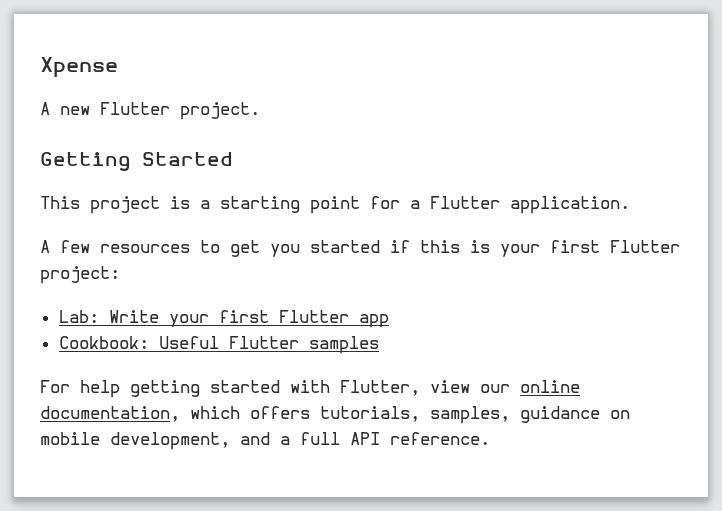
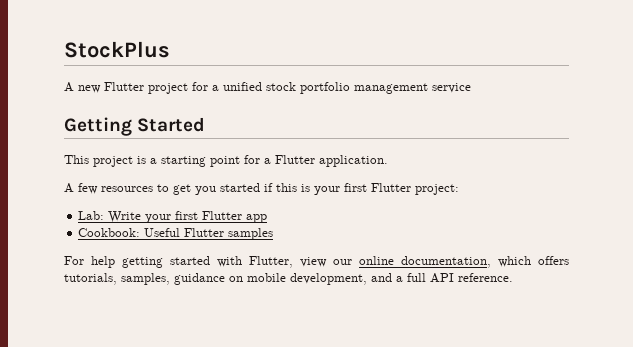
- Xpense
+ StockPlus
- A new Flutter project.
+ A new Flutter project for a unified stock portfolio management service

